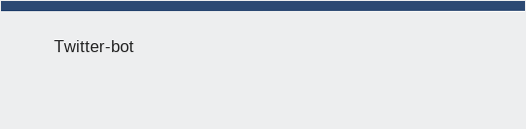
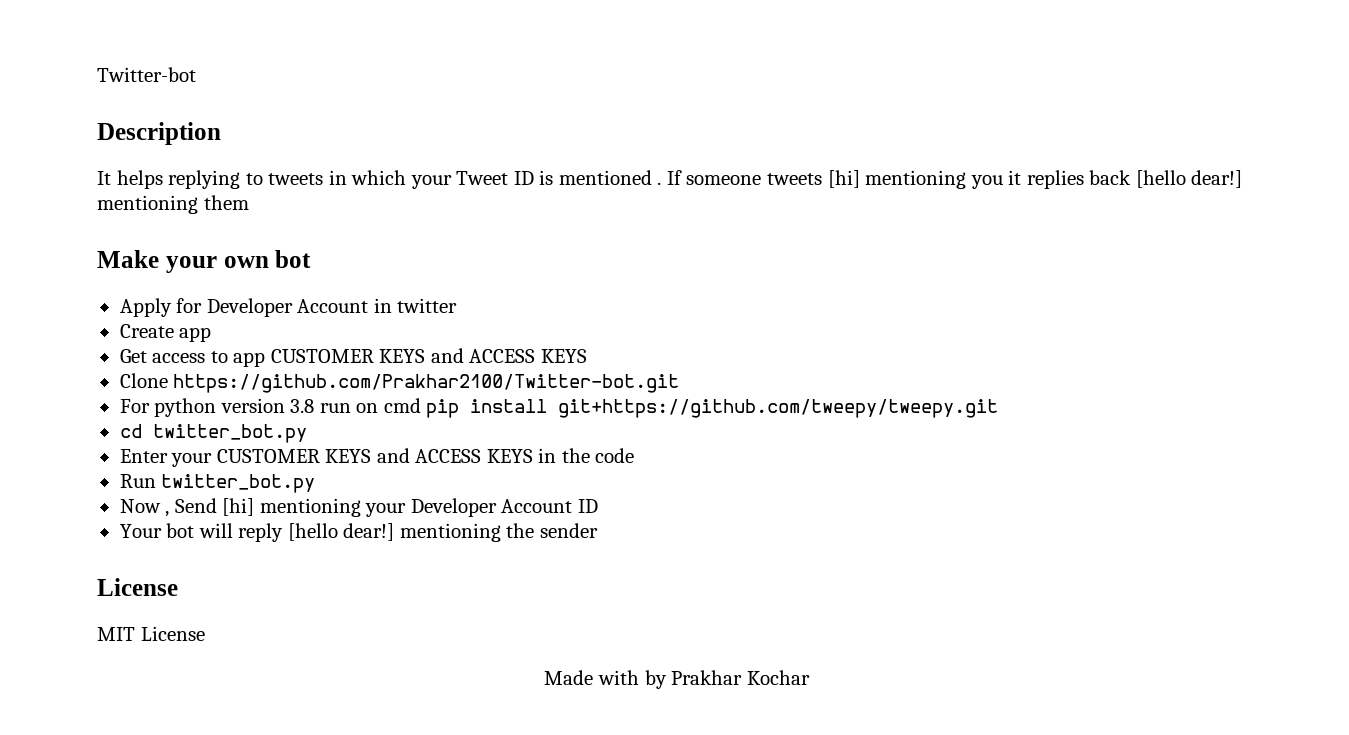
+ Description
+ It helps replying to tweets in which your Tweet ID is mentioned . If someone tweets [hi] mentioning you it replies back [hello dear!] mentioning them
+ Make your own bot
+ Apply for Developer Account in twitter
+ Create app
+ Get access to app CUSTOMER KEYS and ACCESS KEYS
+ Clone https://github.com/Prakhar2100/Twitter-bot.git
+ For python version 3.8 run on cmd pip install git+https://github.com/tweepy/tweepy.git
+ cd twitter_bot.py
+ Enter your CUSTOMER KEYS and ACCESS KEYS in the code
+ Run twitter_bot.py
+ Now , Send [hi] mentioning your Developer Account ID
+ Your bot will reply [hello dear!] mentioning the sender
+ License
+ MIT License
+ Made with by Prakhar Kochar

